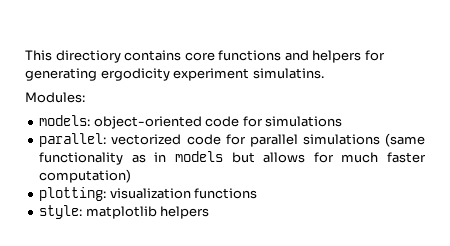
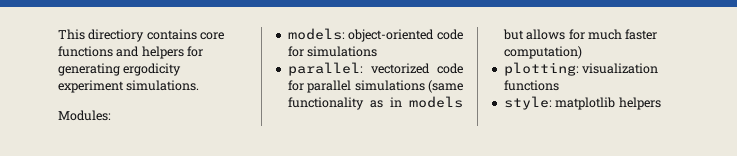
- This directiory contains core functions and helpers for generating ergodicity experiment simulatins.
+ This directiory contains core functions and helpers for generating ergodicity experiment simulations.

